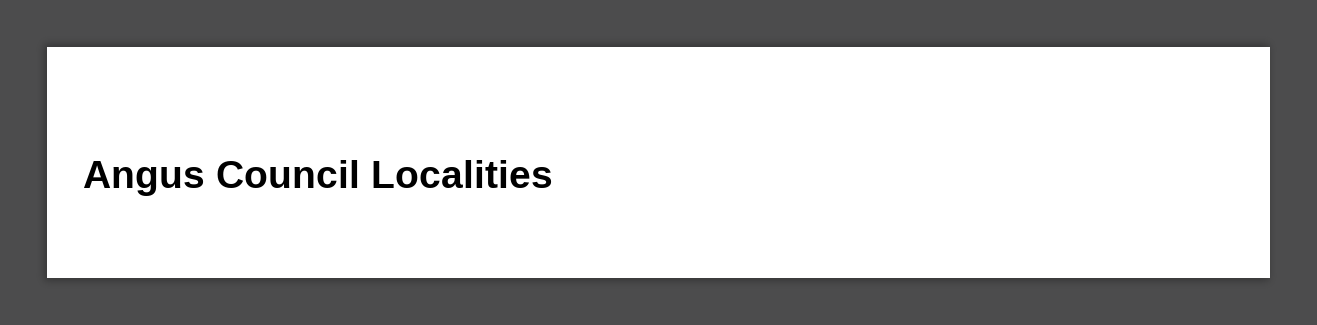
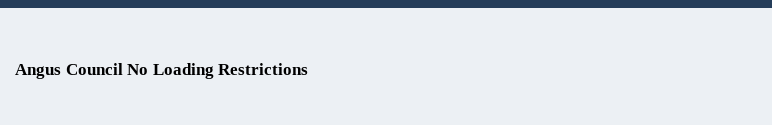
- Angus Council Localities
+ Angus Council No Loading Restrictions

